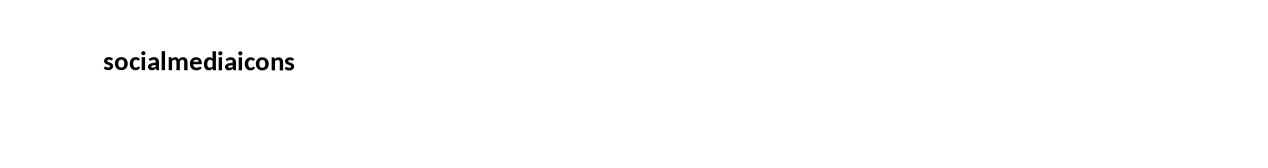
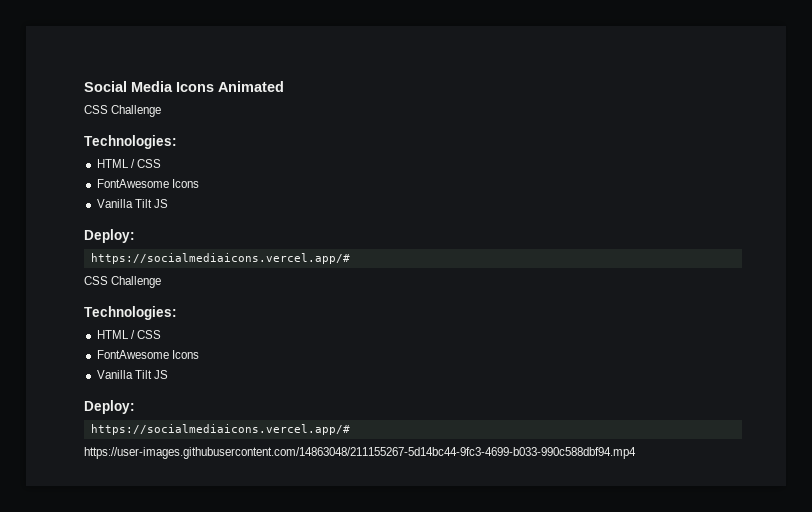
- socialmediaicons
+ Social Media Icons Animated
+ CSS Challenge
+ Technologies:
+ HTML / CSS
+ FontAwesome Icons
+ Vanilla Tilt JS
+ Deploy:
+ https://socialmediaicons.vercel.app/#
+ CSS Challenge
+ Technologies:
+ HTML / CSS
+ FontAwesome Icons
+ Vanilla Tilt JS
+ Deploy:
+ https://socialmediaicons.vercel.app/#
+ https://user-images.githubusercontent.com/14863048/211155267-5d14bc44-9fc3-4699-b033-990c588dbf94.mp4

